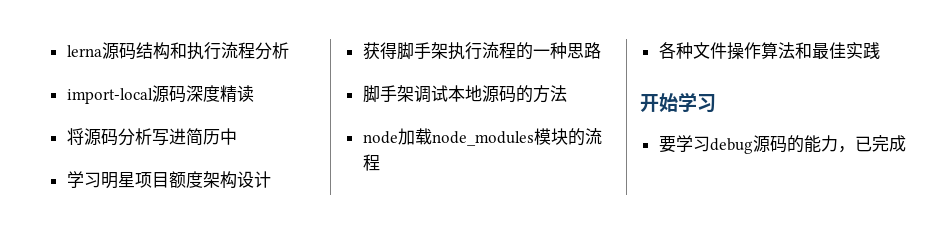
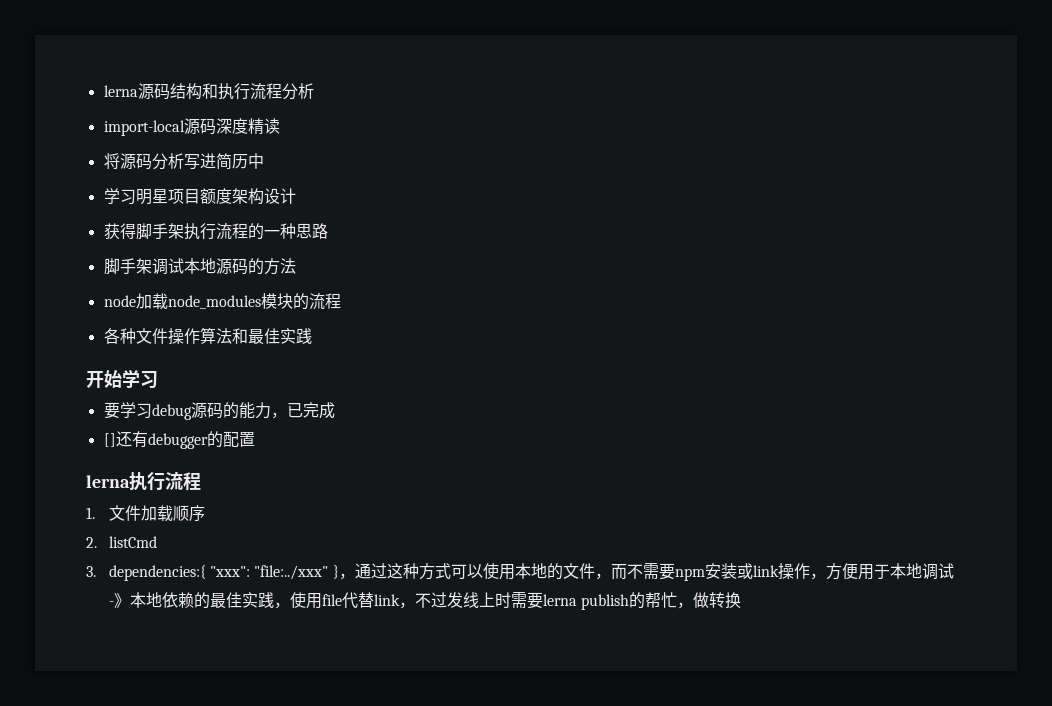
+ []还有debugger的配置
+ lerna执行流程
+ 1.文件加载顺序
+ 2. listCmd
+ 3. dependencies:{ "xxx": "file:../xxx" }，通过这种方式可以使用本地的文件，而不需要npm安装或link操作，方便用于本地调试-》本地依赖的最佳实践，使用file代替link，不过发线上时需要lerna publish的帮忙，做转换

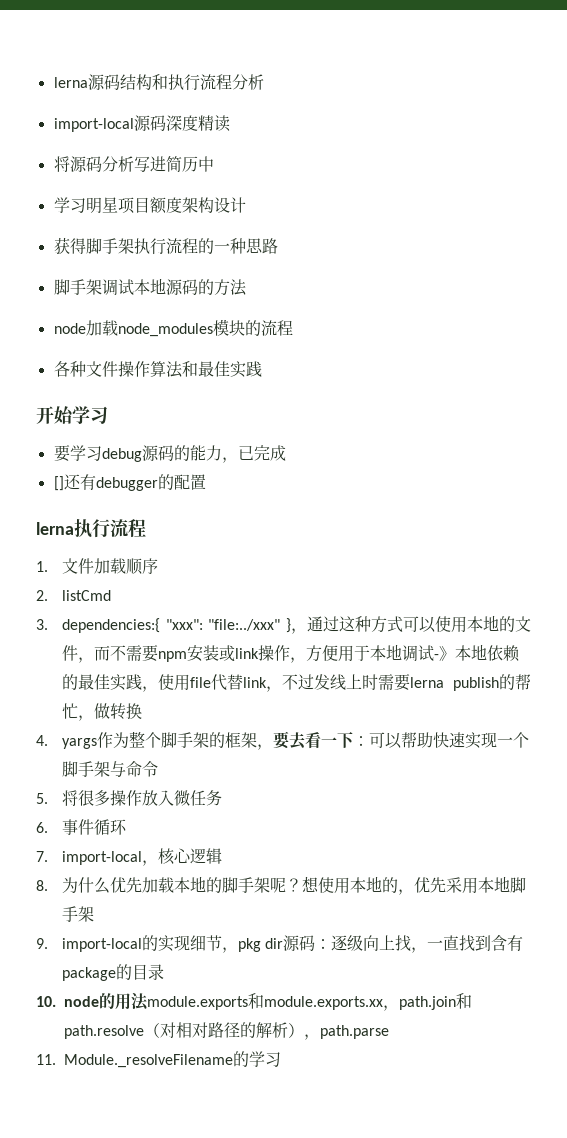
+ 4. yargs作为整个脚手架的框架，要去看一下：可以帮助快速实现一个脚手架与命令
+ 5.将很多操作放入微任务
+ 6.事件循环
+ 7. import-local，核心逻辑
+ 8.为什么优先加载本地的脚手架呢？想使用本地的，优先采用本地脚手架
+ 9. import-local的实现细节，pkg dir源码：逐级向上找，一直找到含有package的目录
+ 10. node的用法module.exports和module.exports.xx，path.join和path.resolve（对相对路径的解析），path.parse
+ 11. Module._resolveFilename的学习

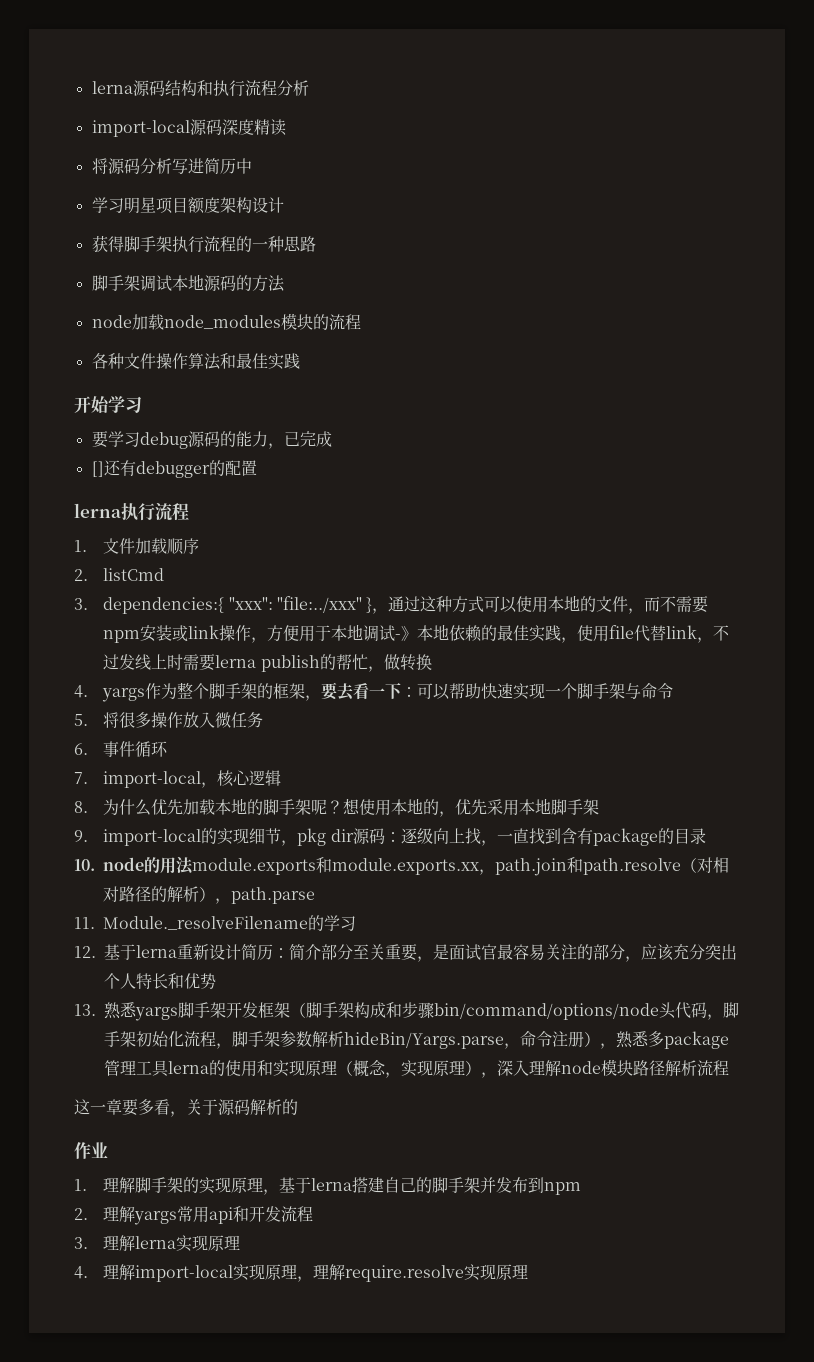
+ 12.基于lerna重新设计简历：简介部分至关重要，是面试官最容易关注的部分，应该充分突出个人特长和优势
+ 13.熟悉yargs脚手架开发框架（脚手架构成和步骤bin/command/options/node头代码，脚手架初始化流程，脚手架参数解析hideBin/Yargs.parse，命令注册），熟悉多package管理工具lerna的使用和实现原理（概念，实现原理），深入理解node模块路径解析流程
+ 这一章要多看，关于源码解析的
+ 作业
+ 1.理解脚手架的实现原理，基于lerna搭建自己的脚手架并发布到npm
+ 2.理解yargs常用api和开发流程
+ 3.理解lerna实现原理
+ 4.理解import-local实现原理，理解require.resolve实现原理

